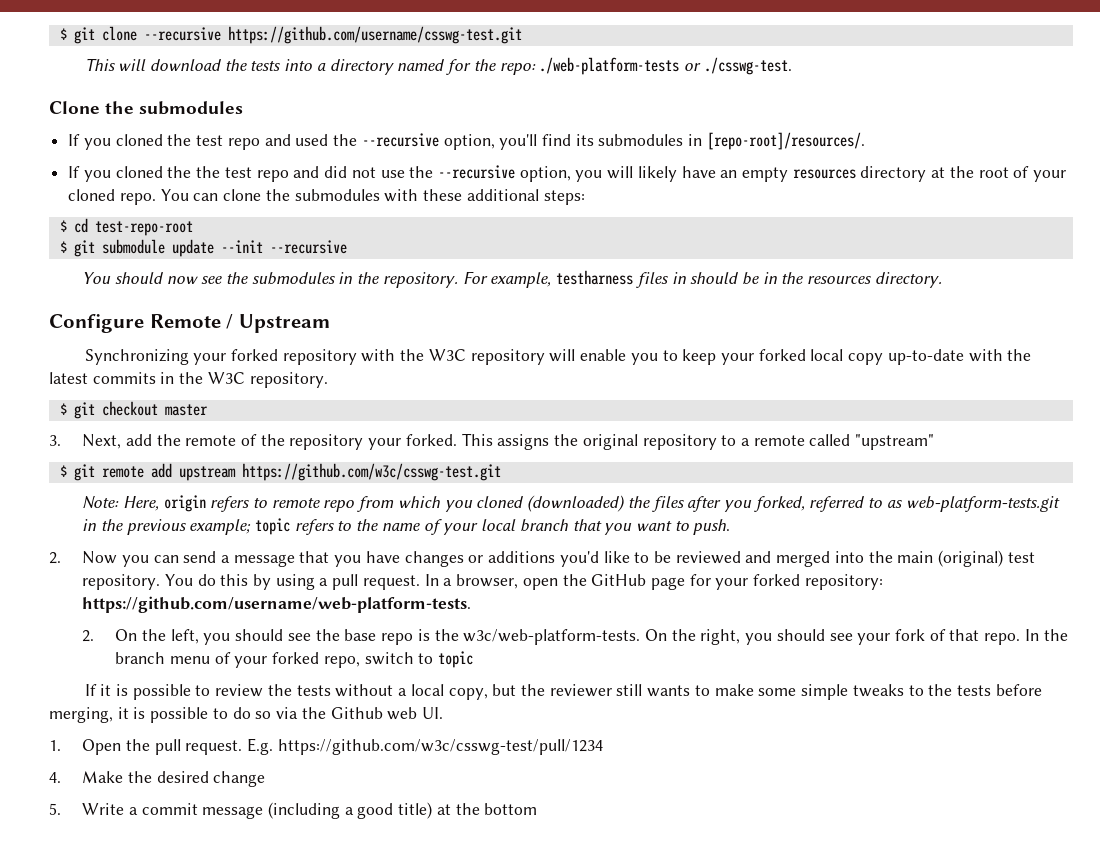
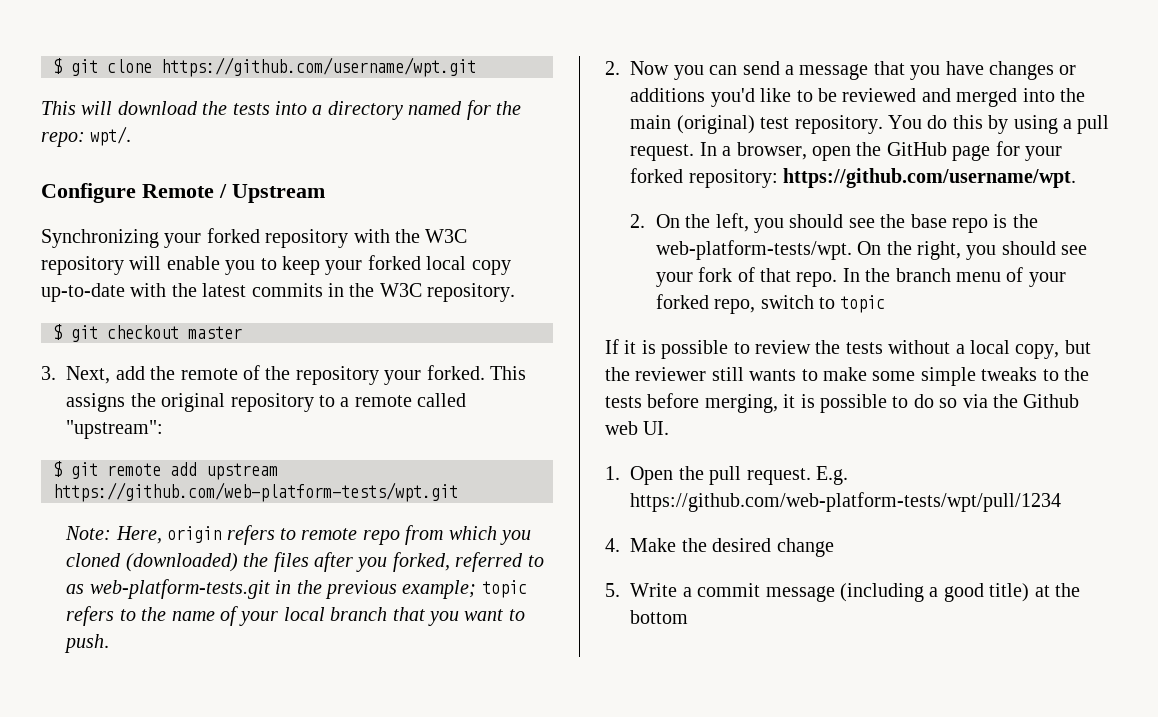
- $ git clone --recursive https://github.com/username/csswg-test.git
+ $ git clone https://github.com/username/wpt.git
- This will download the tests into a directory named for the repo: ./web-platform-tests or ./csswg-test.
- Clone the submodules
- If you cloned the test repo and used the --recursive option, you'll find its submodules in [repo-root]/resources/.
- If you cloned the the test repo and did not use the --recursive option, you will likely have an empty resources directory at the root of your cloned repo. You can clone the submodules with these additional steps:
- $ cd test-repo-root
- $ git submodule update --init --recursive
- You should now see the submodules in the repository. For example, testharness files in should be in the resources directory.
+ This will download the tests into a directory named for the repo: wpt/.
- This assigns the original repository to a remote called "upstream"
+ This assigns the original repository to a remote called "upstream":
- $ git remote add upstream https://github.com/w3c/csswg-test.git
+ $ git remote add upstream https://github.com/web-platform-tests/wpt.git
- In a browser, open the GitHub page for your forked repository: https://github.com/username/web-platform-tests.
+ In a browser, open the GitHub page for your forked repository: https://github.com/username/wpt.
- 2. On the left, you should see the base repo is the w3c/web-platform-tests.
+ 2. On the left, you should see the base repo is the web-platform-tests/wpt.
- E.g. https://github.com/w3c/csswg-test/pull/1234
+ E.g. https://github.com/web-platform-tests/wpt/pull/1234

